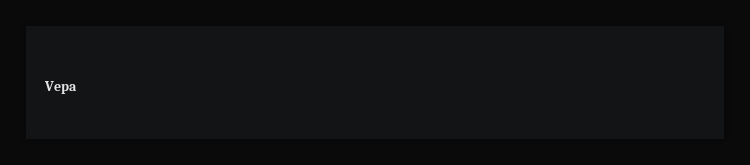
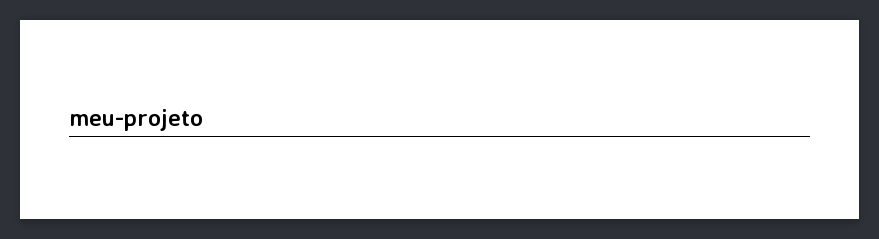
- Vepa
+ meu-projeto

